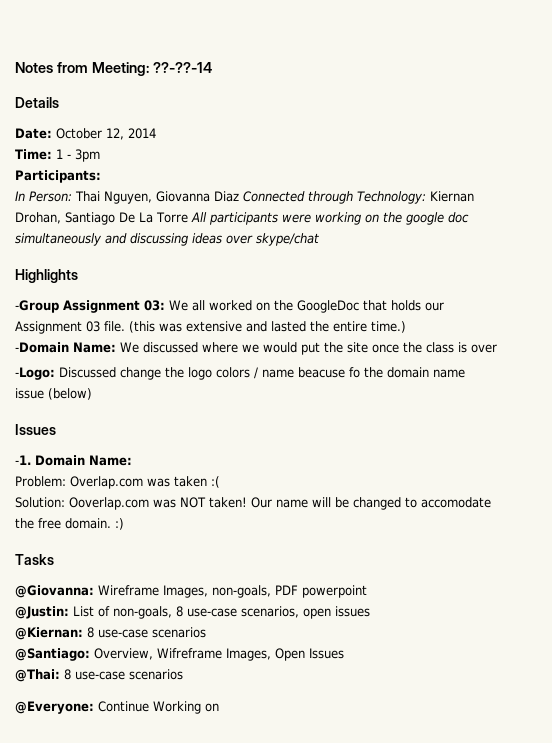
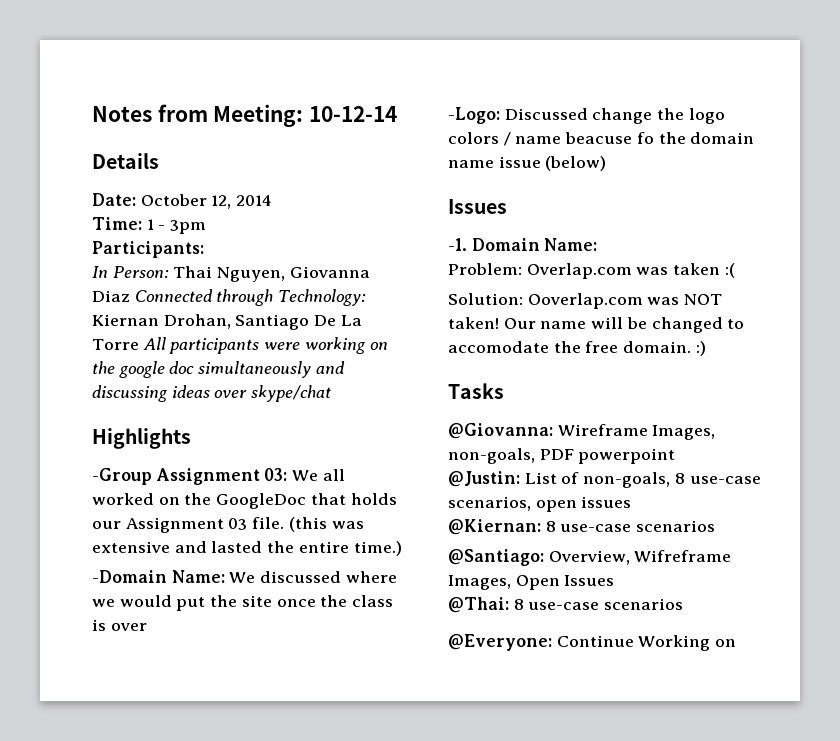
- Notes from Meeting: ??-??-14
+ Notes from Meeting: 10-12-14

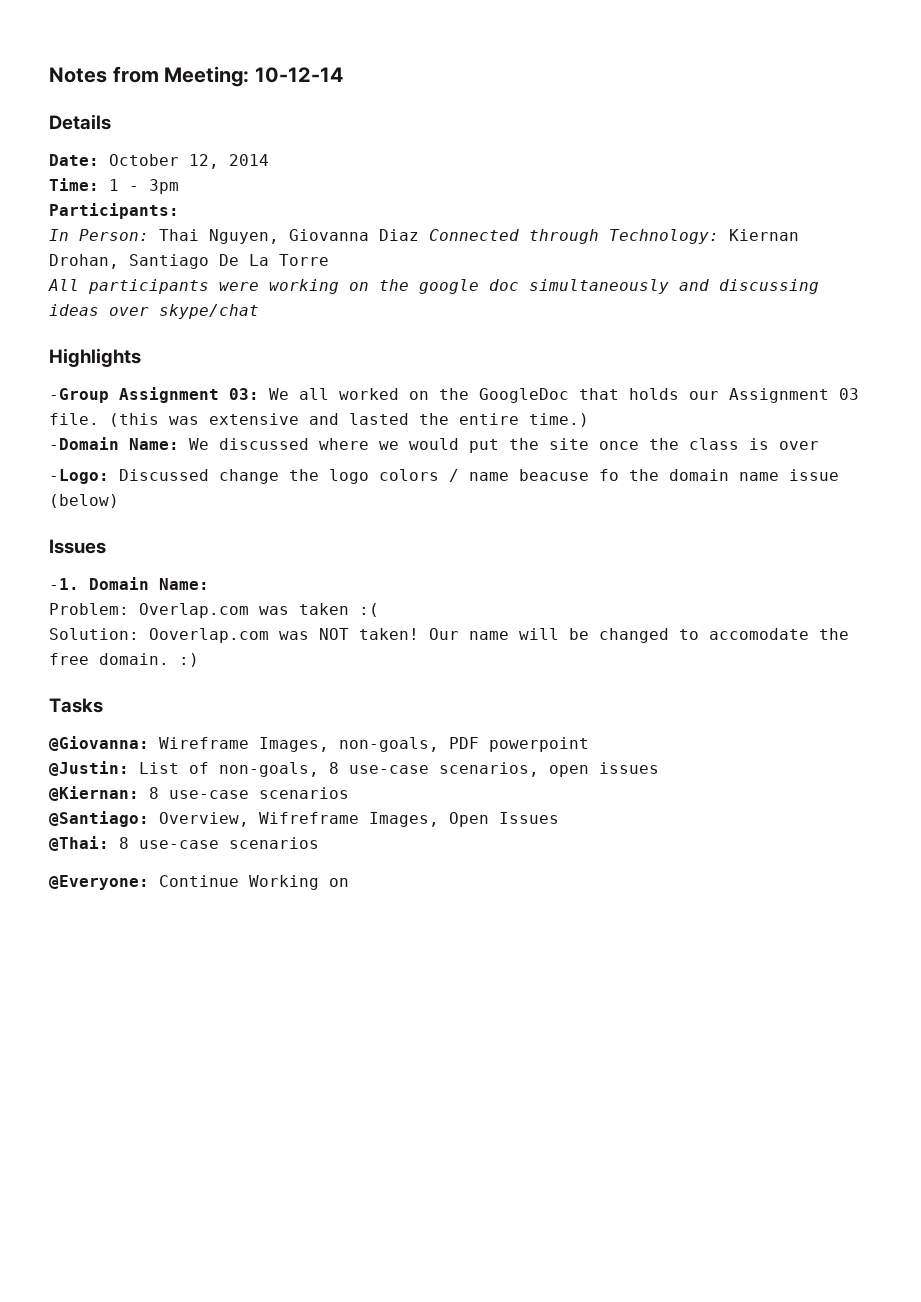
- In Person: Thai Nguyen, Giovanna Diaz Connected through Technology: Kiernan Drohan, Santiago De La Torre All participants were working on the google doc simultaneously and discussing ideas over skype/chat
+ In Person: Thai Nguyen, Giovanna Diaz Connected through Technology: Kiernan Drohan, Santiago De La Torre
+ All participants were working on the google doc simultaneously and discussing ideas over skype/chat

